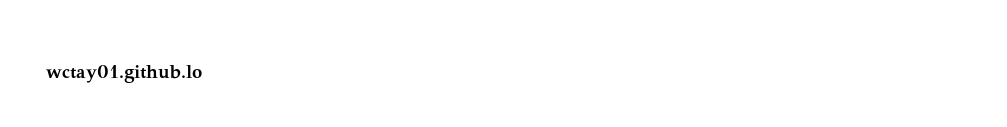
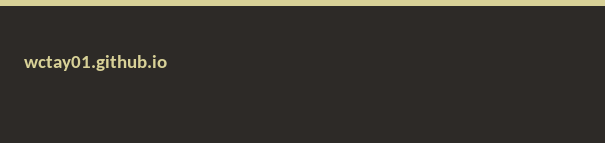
- wctay01.github.lo
+ wctay01.github.io

